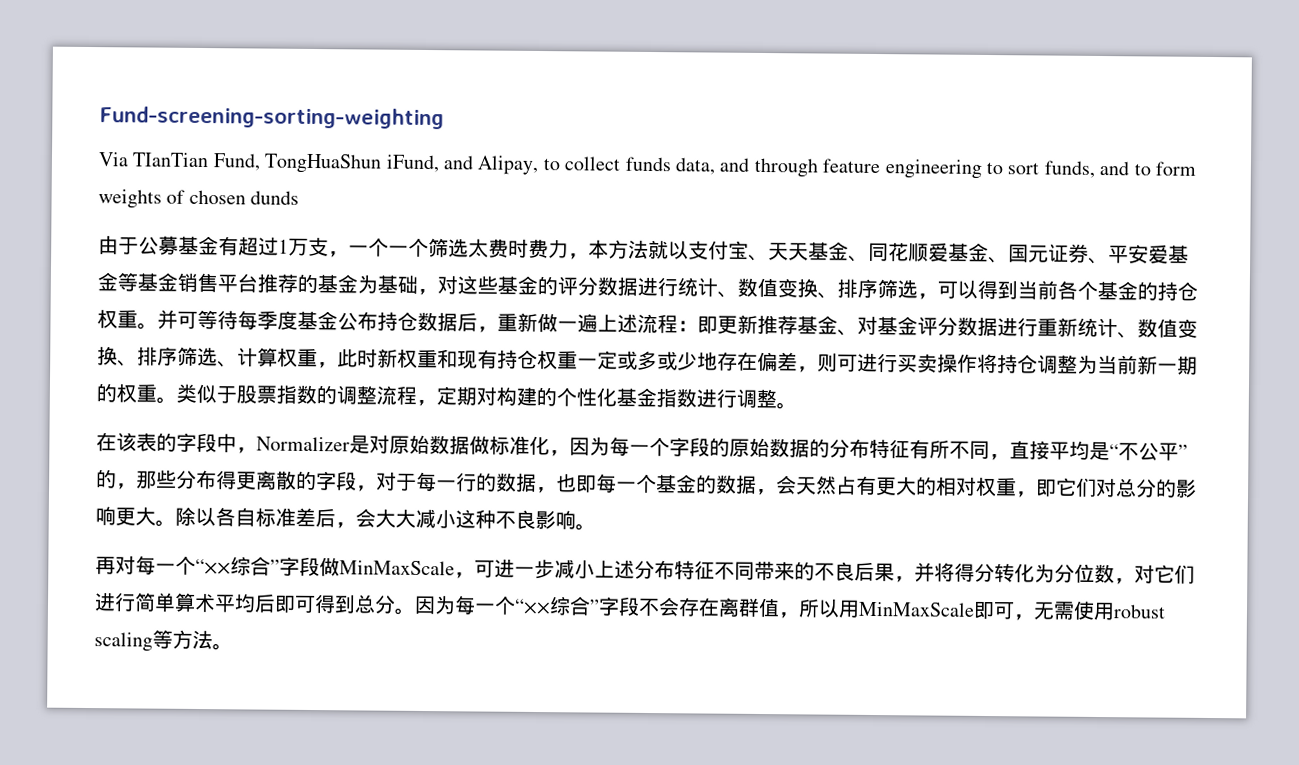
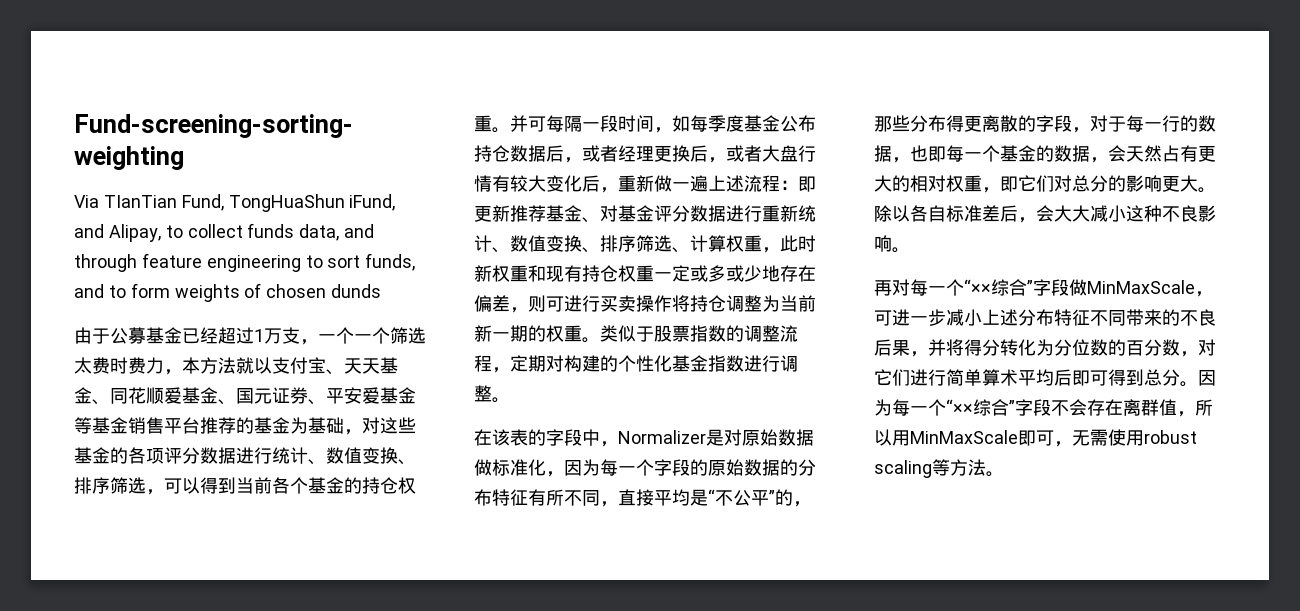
- 由于公募基金有超过1万支，一个一个筛选太费时费力，本方法就以支付宝、天天基金、同花顺爱基金、国元证券、平安爱基金等基金销售平台推荐的基金为基础，对这些基金的评分数据进行统计、数值变换、排序筛选，可以得到当前各个基金的持仓权重。
+ 由于公募基金已经超过1万支，一个一个筛选太费时费力，本方法就以支付宝、天天基金、同花顺爱基金、国元证券、平安爱基金等基金销售平台推荐的基金为基础，对这些基金的各项评分数据进行统计、数值变换、排序筛选，可以得到当前各个基金的持仓权重。
- 并可等待每季度基金公布持仓数据后，重新做一遍上述流程：即更新推荐基金、对基金评分数据进行重新统计、数值变换、排序筛选、计算权重，此时新权重和现有持仓权重一定或多或少地存在偏差，则可进行买卖操作将持仓调整为当前新一期的权重。
+ 并可每隔一段时间，如每季度基金公布持仓数据后，或者经理更换后，或者大盘行情有较大变化后，重新做一遍上述流程：即更新推荐基金、对基金评分数据进行重新统计、数值变换、排序筛选、计算权重，此时新权重和现有持仓权重一定或多或少地存在偏差，则可进行买卖操作将持仓调整为当前新一期的权重。
- 再对每一个“××综合”字段做MinMaxScale，可进一步减小上述分布特征不同带来的不良后果，并将得分转化为分位数，对它们进行简单算术平均后即可得到总分。
+ 再对每一个“××综合”字段做MinMaxScale，可进一步减小上述分布特征不同带来的不良后果，并将得分转化为分位数的百分数，对它们进行简单算术平均后即可得到总分。

